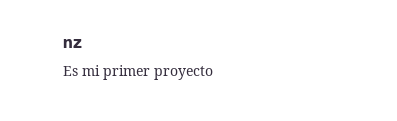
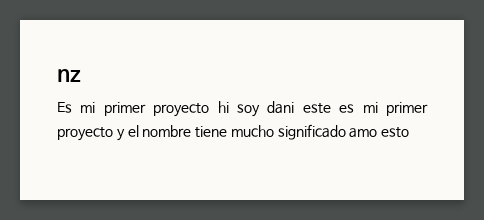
- Es mi primer proyecto
+ Es mi primer proyecto hi soy dani este es mi primer proyecto y el nombre tiene mucho significado amo esto

